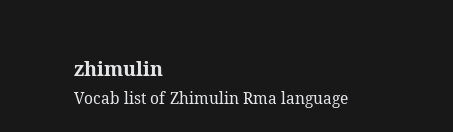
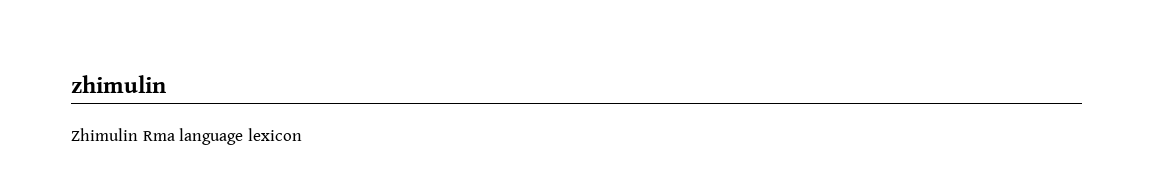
- Vocab list of Zhimulin Rma language
+ Zhimulin Rma language lexicon

